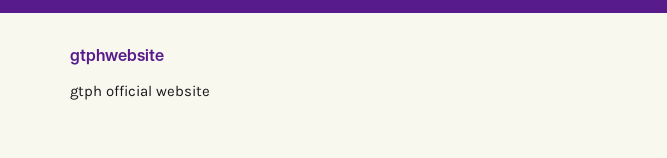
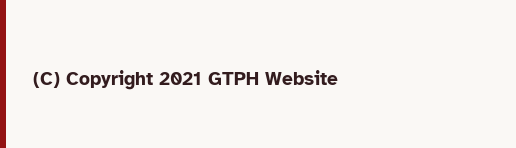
- gtphwebsite
- gtph official website
+ (C) Copyright 2021 GTPH Website

